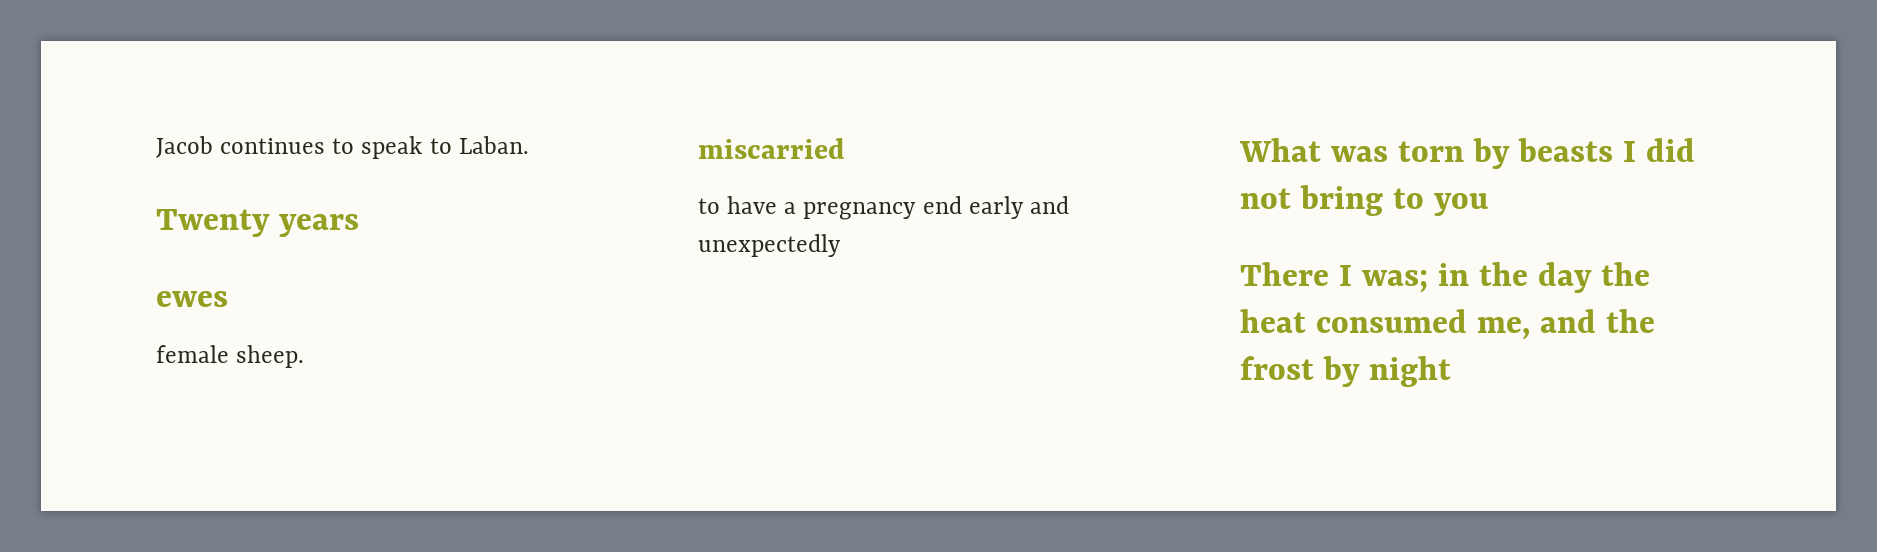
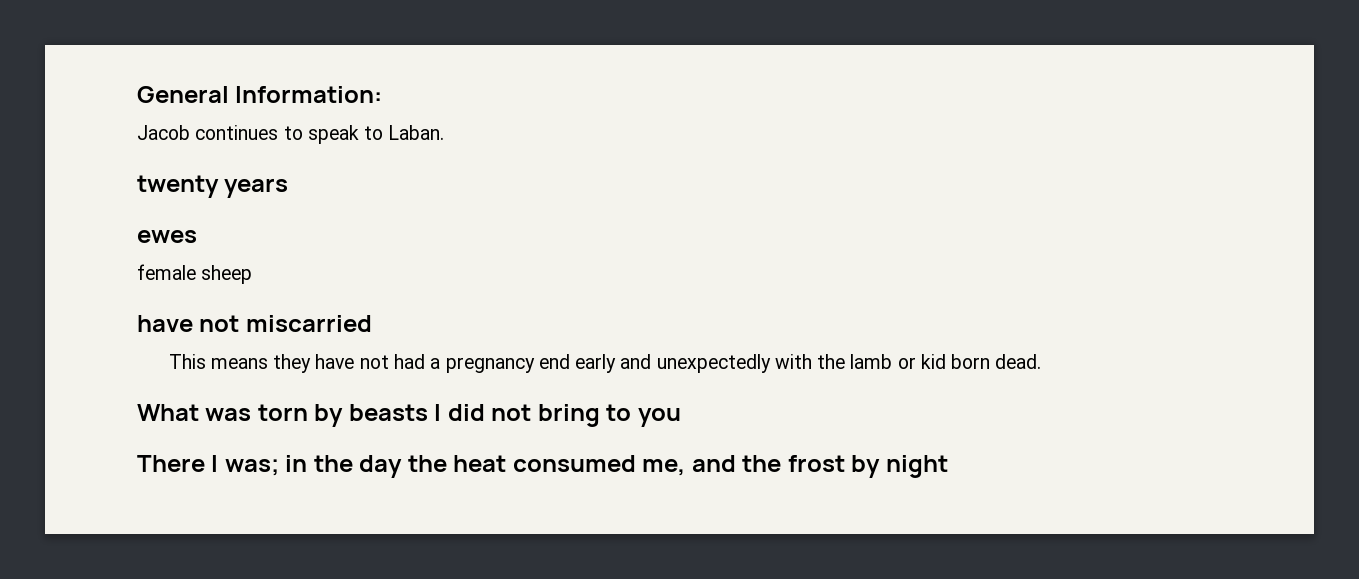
+ General Information:
- Twenty years
+ twenty years
- female sheep.
- miscarried
- to have a pregnancy end early and unexpectedly
+ female sheep
+ have not miscarried
+ This means they have not had a pregnancy end early and unexpectedly with the lamb or kid born dead.

